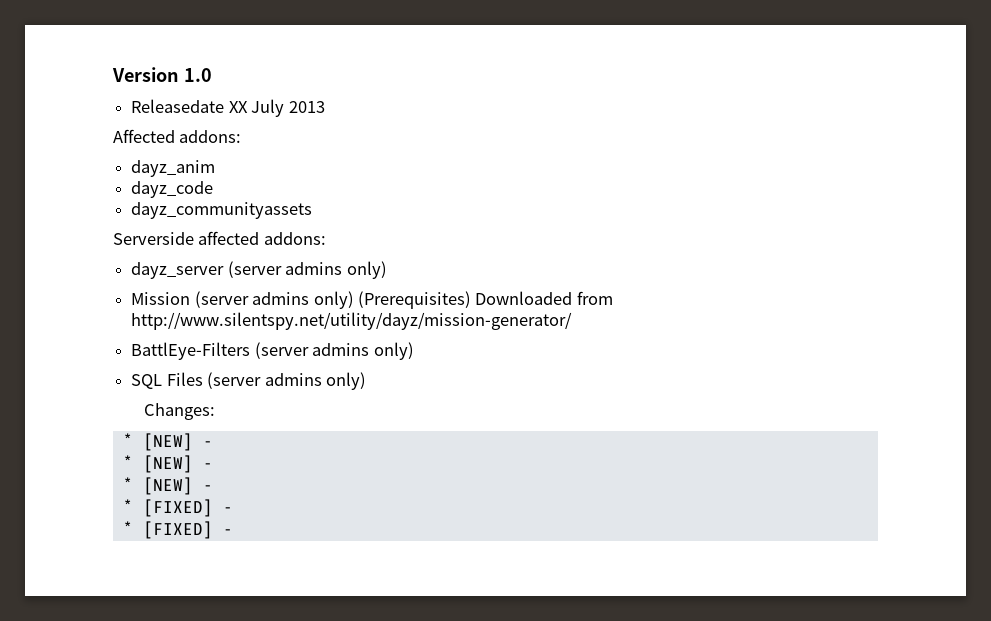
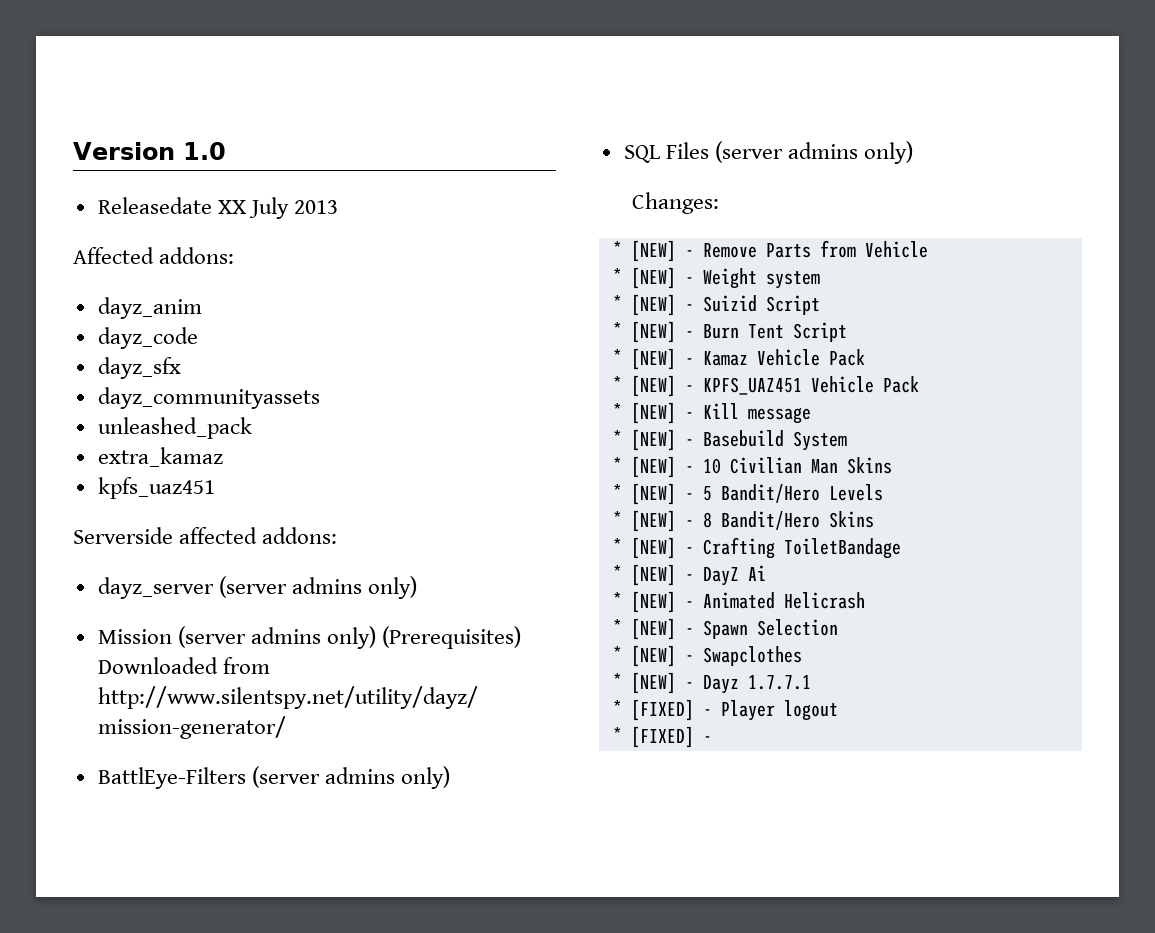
+ dayz_sfx
+ unleashed_pack
+ extra_kamaz
+ kpfs_uaz451
  Changes:
- * [NEW] -
- * [NEW] -
- * [NEW] -
- * [FIXED] -
+ * [NEW] - Remove Parts from Vehicle
+ * [NEW] - Weight system
+ * [NEW] - Suizid Script
+ * [NEW] - Burn Tent Script
+ * [NEW] - Kamaz Vehicle Pack
+ * [NEW] - KPFS_UAZ451 Vehicle Pack
+ * [NEW] - Kill message
+ * [NEW] - Basebuild System
+ * [NEW] - 10 Civilian Man Skins
+ * [NEW] - 5 Bandit/Hero Levels
+ * [NEW] - 8 Bandit/Hero Skins
+ * [NEW] - Crafting ToiletBandage
+ * [NEW] - DayZ Ai
+ * [NEW] - Animated Helicrash
+ * [NEW] - Spawn Selection
+ * [NEW] - Swapclothes
+ * [NEW] - Dayz 1.7.7.1
+ * [FIXED] - Player logout

